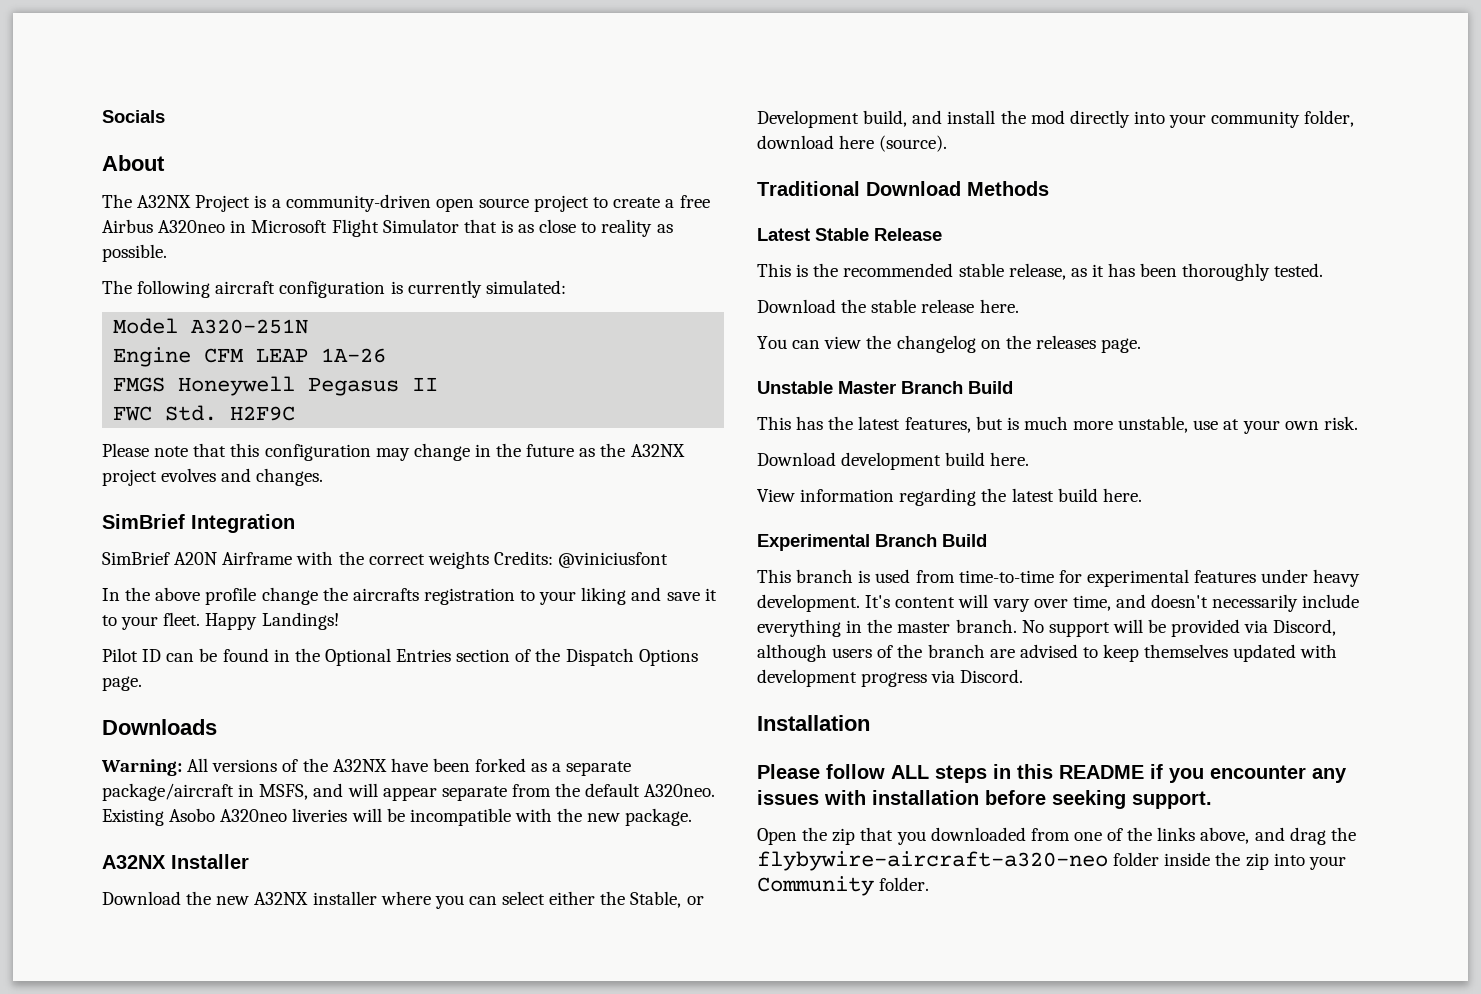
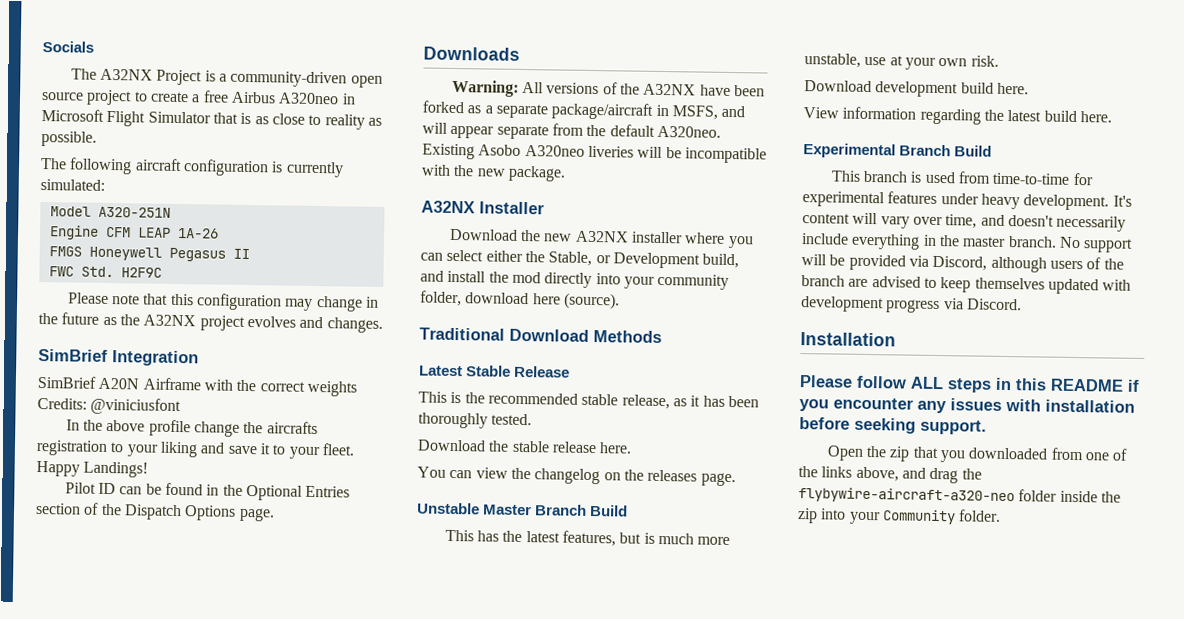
- About

